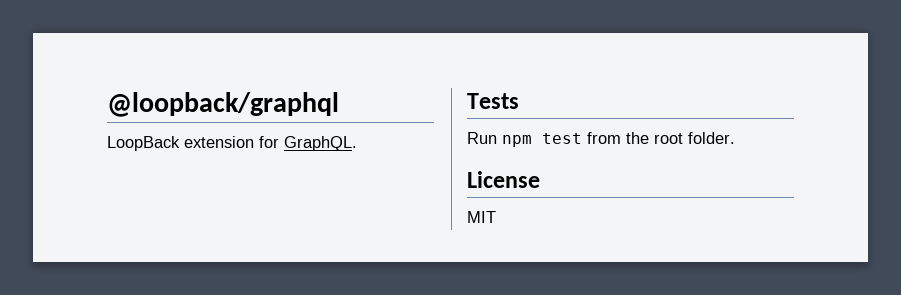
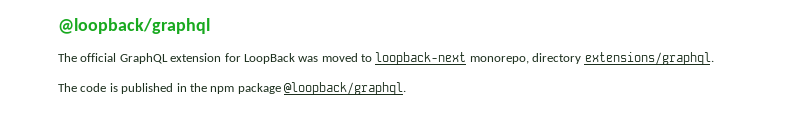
- LoopBack extension for GraphQL.
- Tests
- Run npm test from the root folder.
- License
- MIT
+ The official GraphQL extension for LoopBack was moved to loopback-next monorepo, directory extensions/graphql.
+ The code is published in the npm package @loopback/graphql.

